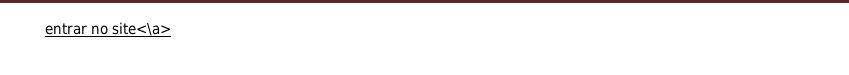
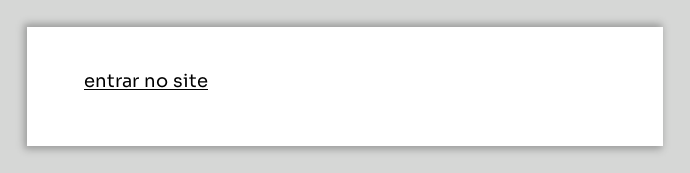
- entrar no site<\a>
+ entrar no site

